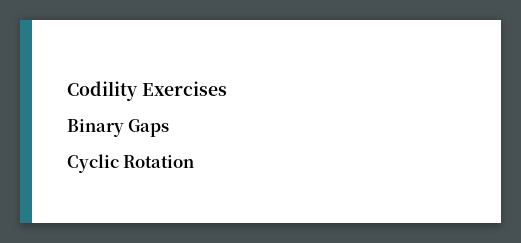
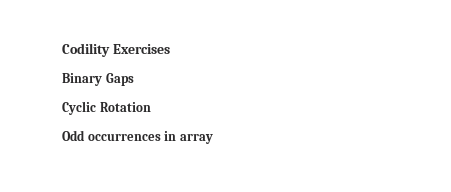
+ Odd occurrences in array

